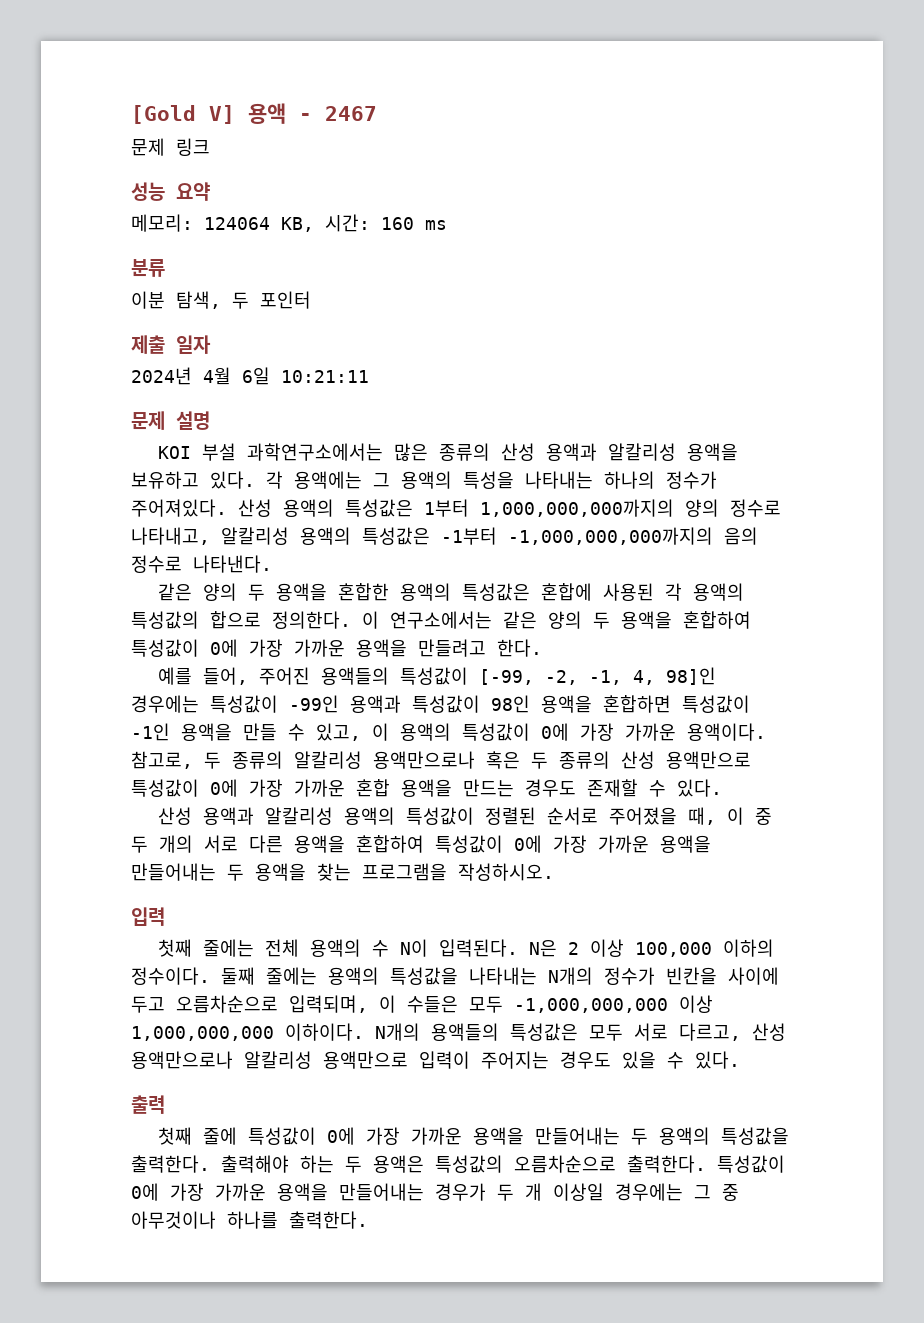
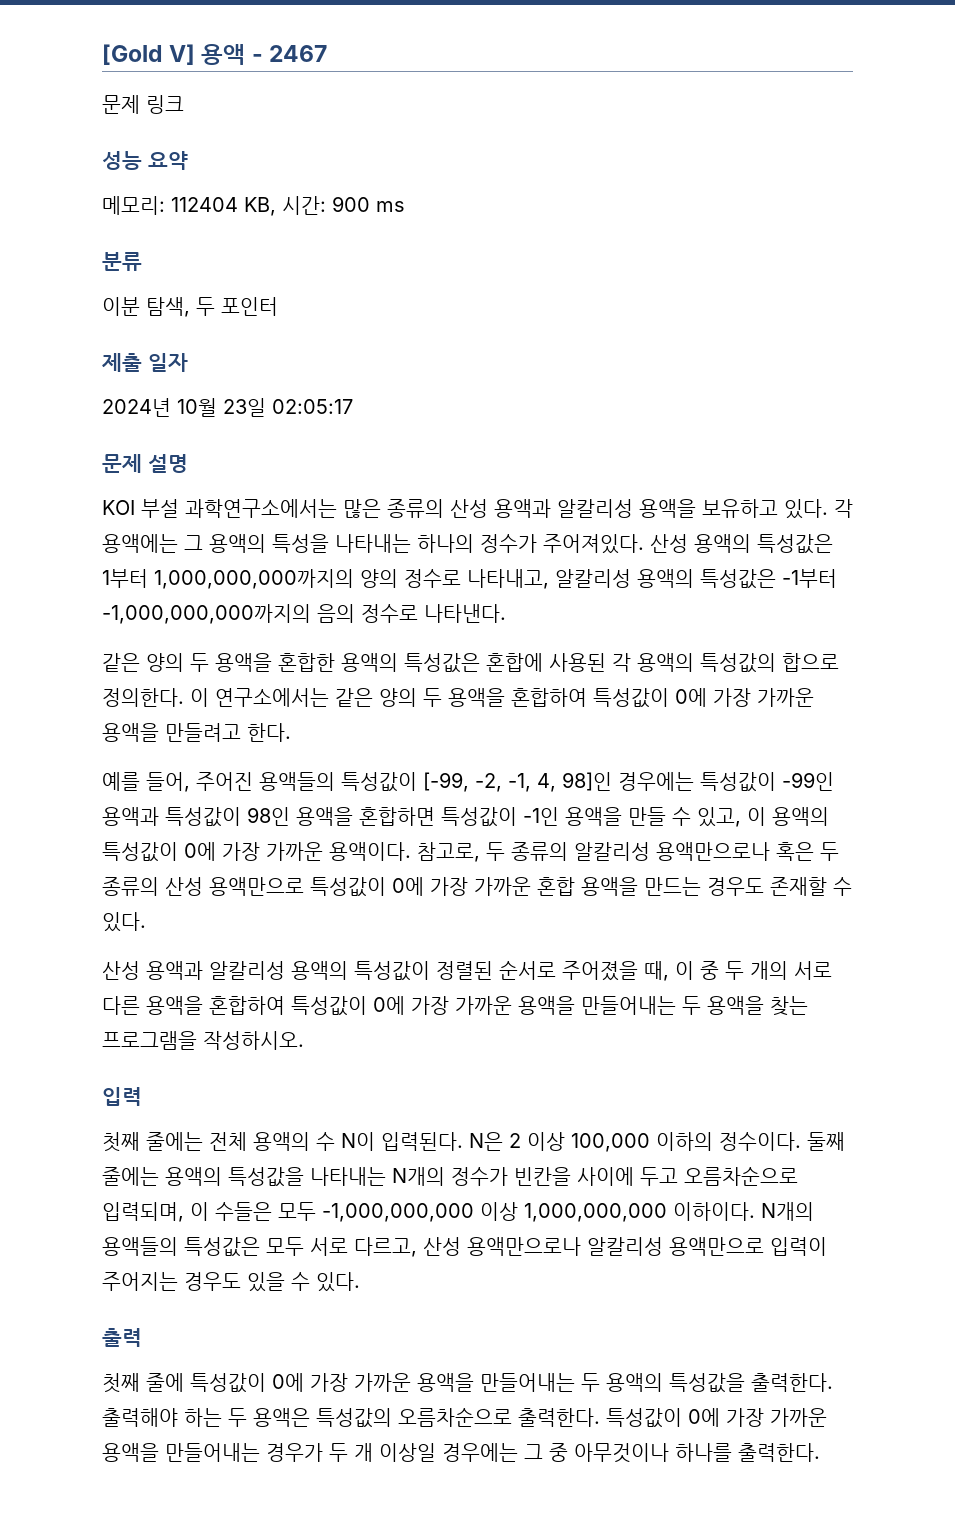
- 메모리: 124064 KB, 시간: 160 ms
+ 메모리: 112404 KB, 시간: 900 ms
- 2024년 4월 6일 10:21:11
+ 2024년 10월 23일 02:05:17

